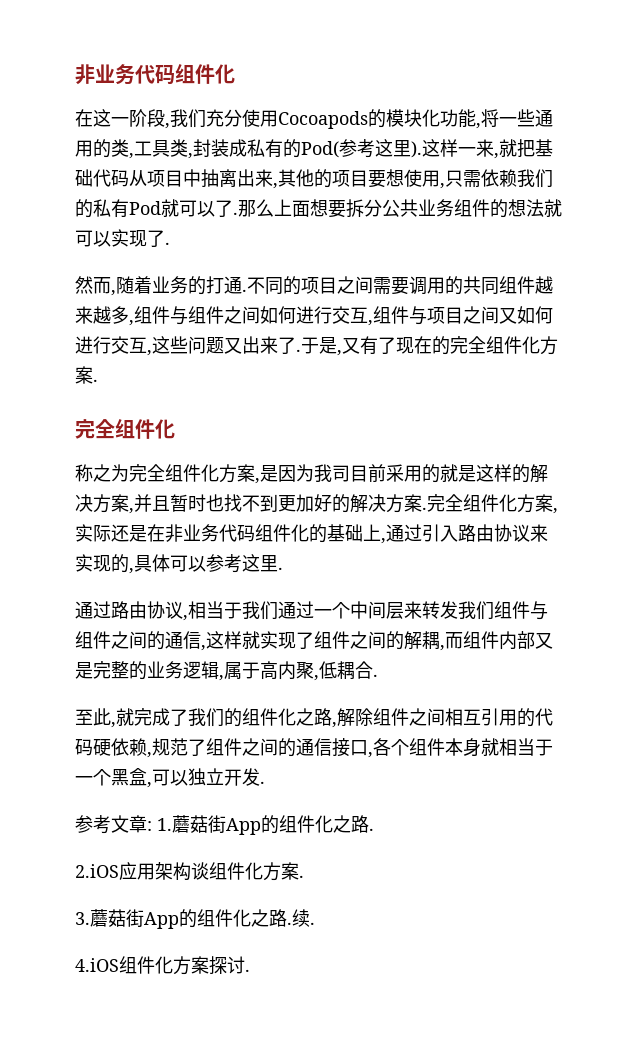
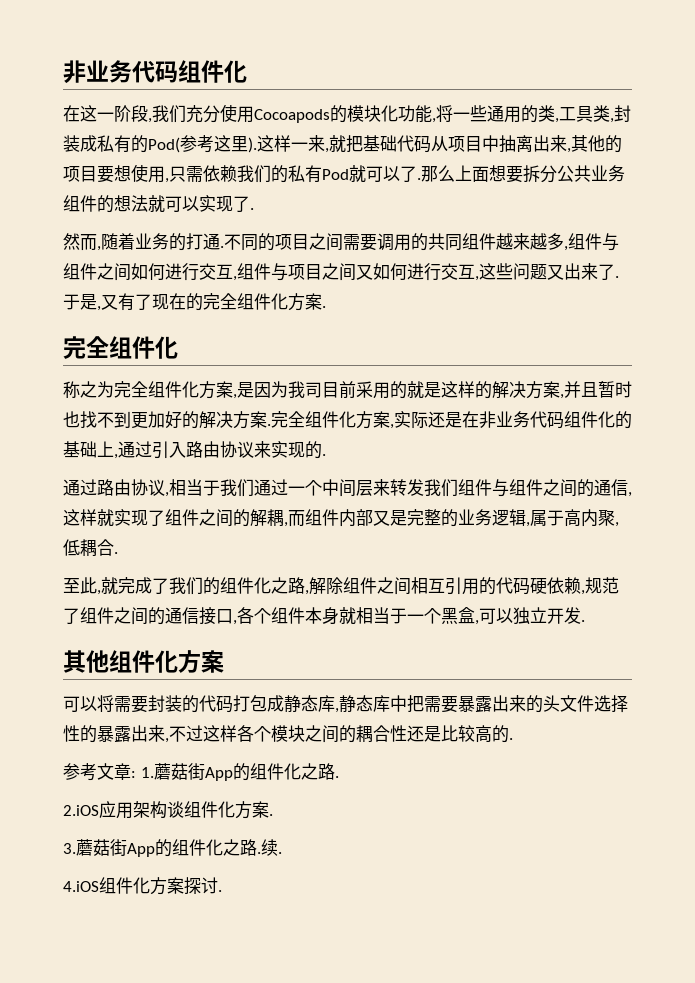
- 完全组件化方案,实际还是在非业务代码组件化的基础上,通过引入路由协议来实现的,具体可以参考这里.
+ 完全组件化方案,实际还是在非业务代码组件化的基础上,通过引入路由协议来实现的.
+ 其他组件化方案
+ 可以将需要封装的代码打包成静态库,静态库中把需要暴露出来的头文件选择性的暴露出来,不过这样各个模块之间的耦合性还是比较高的.

